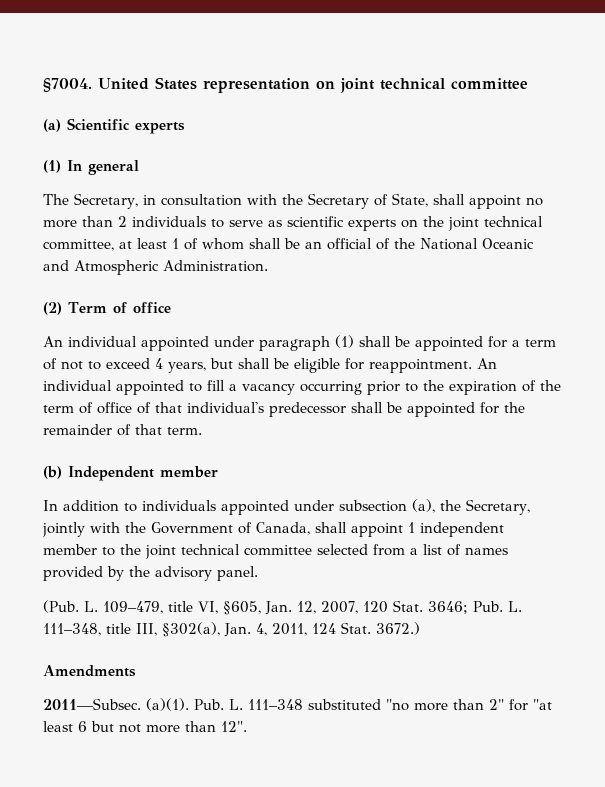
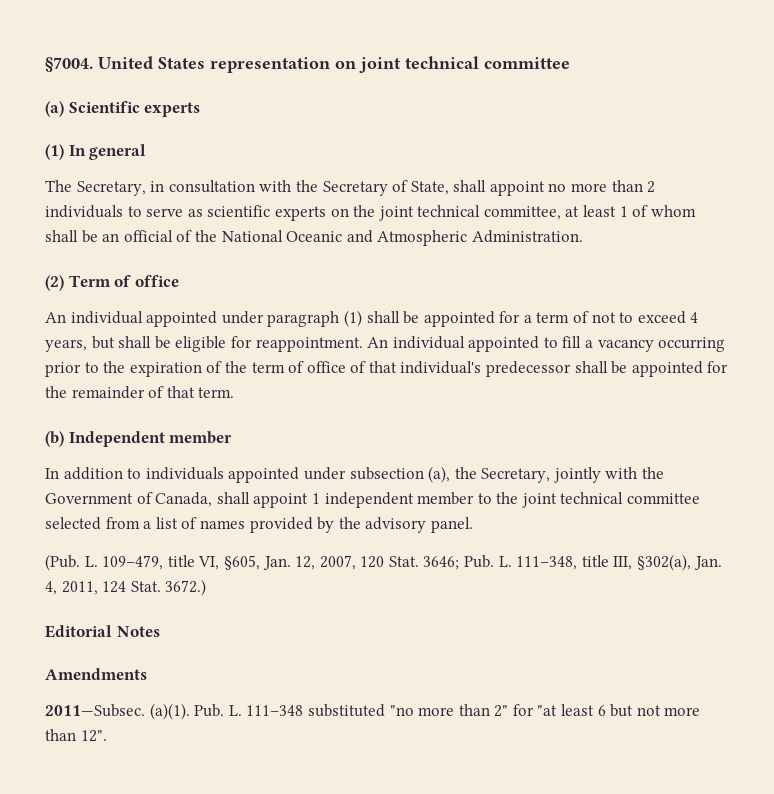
+ Editorial Notes

